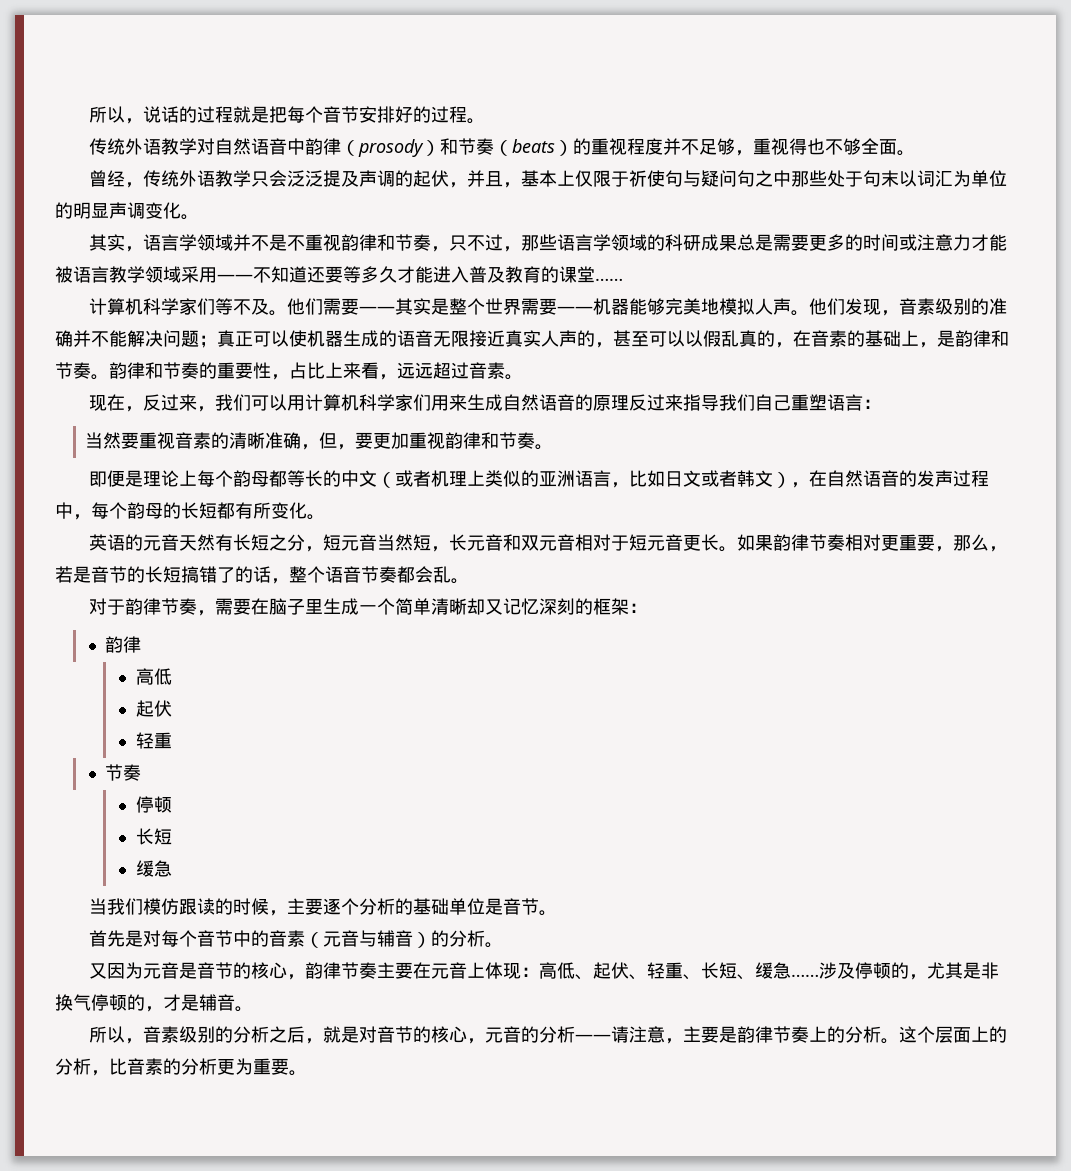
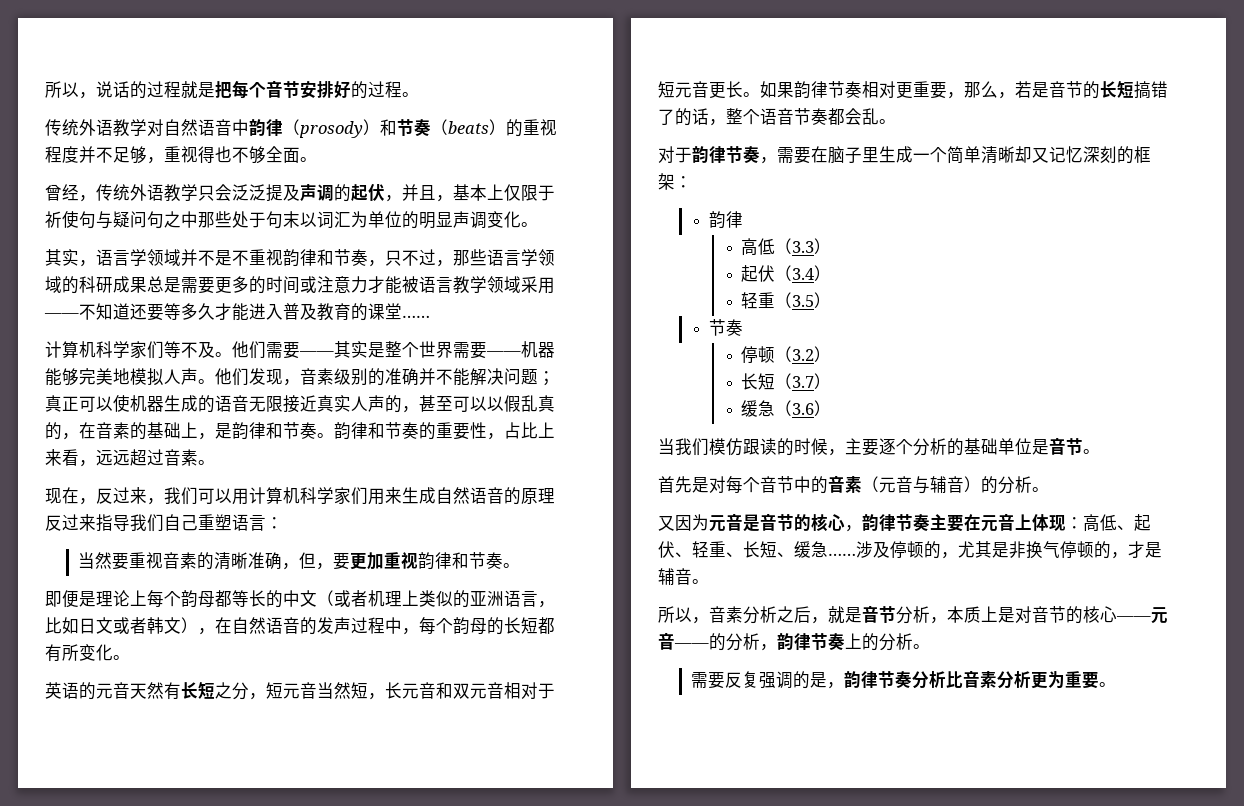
  对于韵律节奏，需要在脑子里生成一个简单清晰却又记忆深刻的框架：
  韵律
- 高低
- 起伏
- 轻重
+ 高低（3.3）
+ 起伏（3.4）
+ 轻重（3.5）
  节奏
- 停顿
- 长短
- 缓急
+ 停顿（3.2）
+ 长短（3.7）
+ 缓急（3.6）
- 所以，音素级别的分析之后，就是对音节的核心，元音的分析——请注意，主要是韵律节奏上的分析。这个层面上的分析，比音素的分析更为重要。
+ 所以，音素分析之后，就是音节分析，本质上是对音节的核心——元音——的分析，韵律节奏上的分析。
+ 需要反复强调的是，韵律节奏分析比音素分析更为重要。

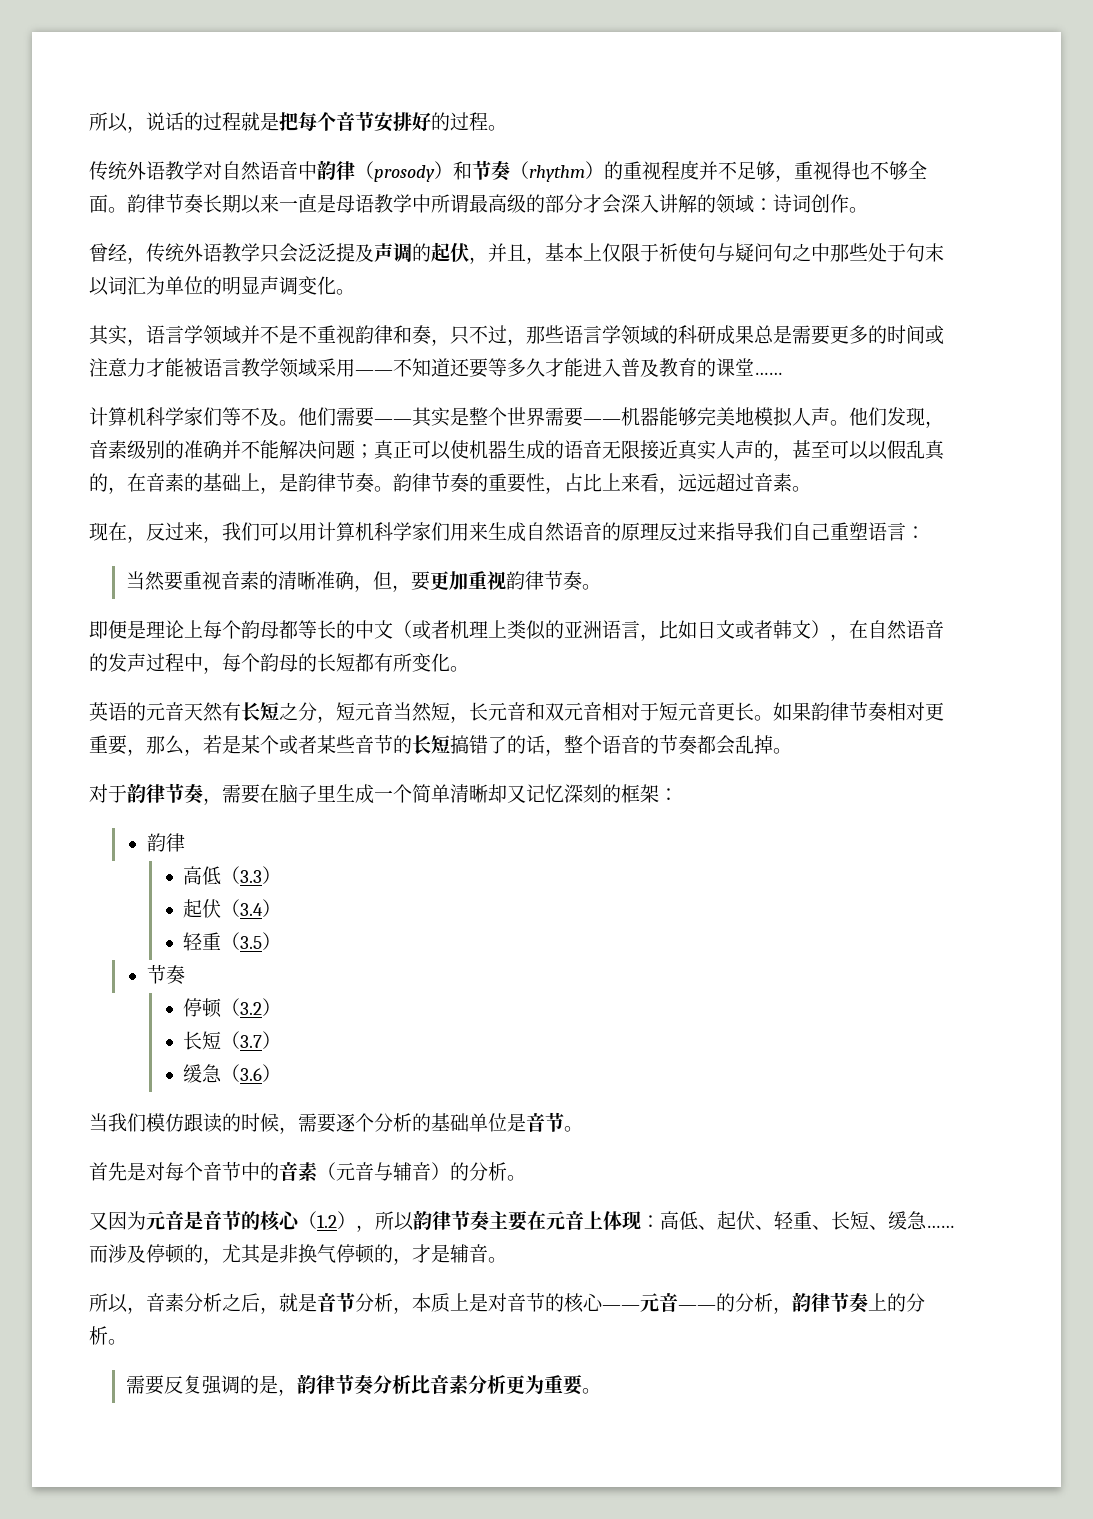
- 传统外语教学对自然语音中韵律（prosody）和节奏（beats）的重视程度并不足够，重视得也不够全面。
+ 传统外语教学对自然语音中韵律（prosody）和节奏（rhythm）的重视程度并不足够，重视得也不够全面。韵律节奏长期以来一直是母语教学中所谓最高级的部分才会深入讲解的领域：诗词创作。
- 其实，语言学领域并不是不重视韵律和节奏，只不过，那些语言学领域的科研成果总是需要更多的时间或注意力才能被语言教学领域采用——不知道还要等多久才能进入普及教育的课堂……
+ 其实，语言学领域并不是不重视韵律和奏，只不过，那些语言学领域的科研成果总是需要更多的时间或注意力才能被语言教学领域采用——不知道还要等多久才能进入普及教育的课堂……
- 他们发现，音素级别的准确并不能解决问题；真正可以使机器生成的语音无限接近真实人声的，甚至可以以假乱真的，在音素的基础上，是韵律和节奏。
+ 他们发现，音素级别的准确并不能解决问题；真正可以使机器生成的语音无限接近真实人声的，甚至可以以假乱真的，在音素的基础上，是韵律节奏。
- 韵律和节奏的重要性，占比上来看，远远超过音素。
+ 韵律节奏的重要性，占比上来看，远远超过音素。
- 当然要重视音素的清晰准确，但，要更加重视韵律和节奏。
+ 当然要重视音素的清晰准确，但，要更加重视韵律节奏。
- 如果韵律节奏相对更重要，那么，若是音节的长短搞错了的话，整个语音节奏都会乱。
+ 如果韵律节奏相对更重要，那么，若是某个或者某些音节的长短搞错了的话，整个语音的节奏都会乱掉。
- 当我们模仿跟读的时候，主要逐个分析的基础单位是音节。
+ 当我们模仿跟读的时候，需要逐个分析的基础单位是音节。
- 又因为元音是音节的核心，韵律节奏主要在元音上体现：高低、起伏、轻重、长短、缓急……
+ 又因为元音是音节的核心（1.2），所以韵律节奏主要在元音上体现：高低、起伏、轻重、长短、缓急……
- 涉及停顿的，尤其是非换气停顿的，才是辅音。
+ 而涉及停顿的，尤其是非换气停顿的，才是辅音。

